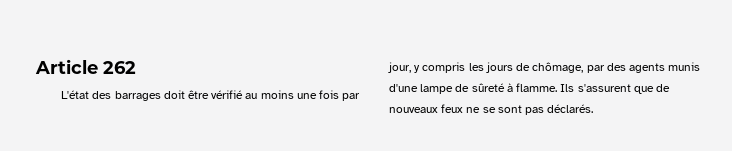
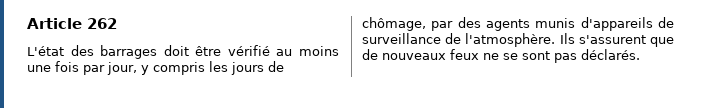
- L'état des barrages doit être vérifié au moins une fois par jour, y compris les jours de chômage, par des agents munis d'une lampe de sûreté à flamme.
+ L'état des barrages doit être vérifié au moins une fois par jour, y compris les jours de chômage, par des agents munis d'appareils de surveillance de l'atmosphère.

